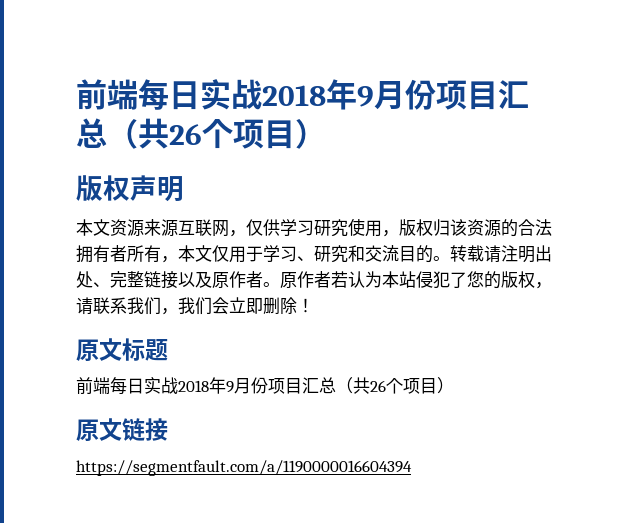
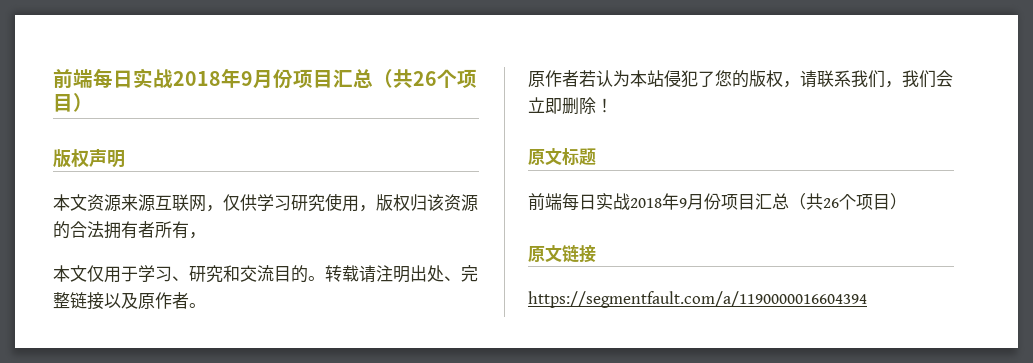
- 本文资源来源互联网，仅供学习研究使用，版权归该资源的合法拥有者所有，本文仅用于学习、研究和交流目的。
+ 本文资源来源互联网，仅供学习研究使用，版权归该资源的合法拥有者所有，
+ 本文仅用于学习、研究和交流目的。
- 转载请注明出处、完整链接以及原作者。原作者若认为本站侵犯了您的版权，请联系我们，我们会立即删除！
+ 转载请注明出处、完整链接以及原作者。
+ 原作者若认为本站侵犯了您的版权，请联系我们，我们会立即删除！

